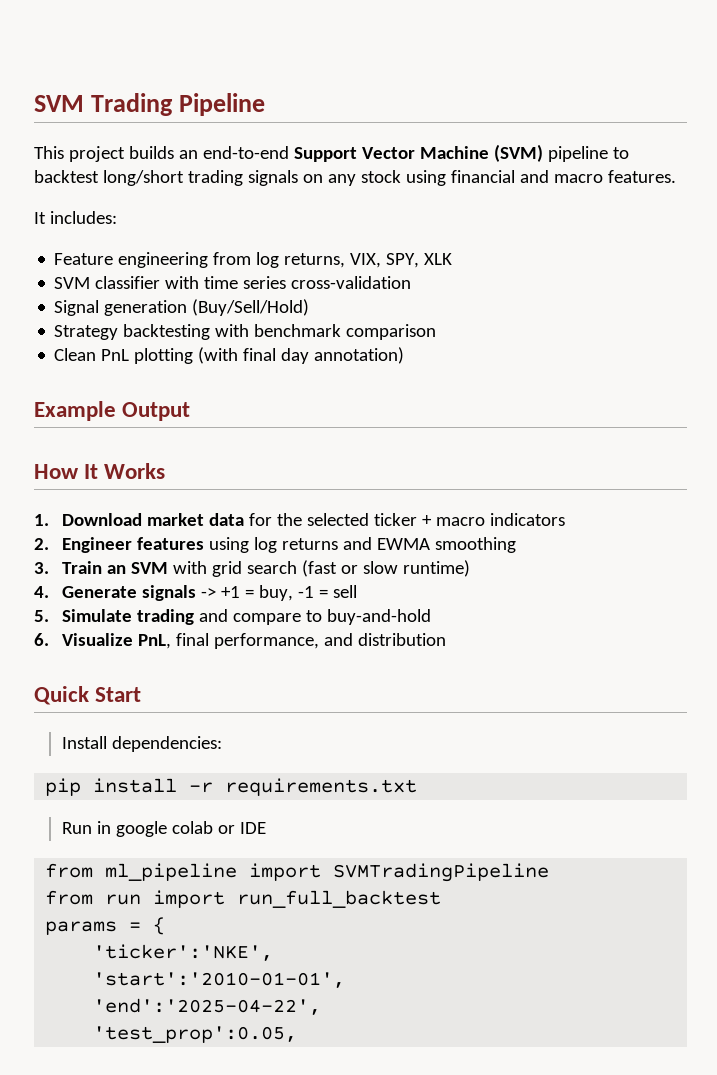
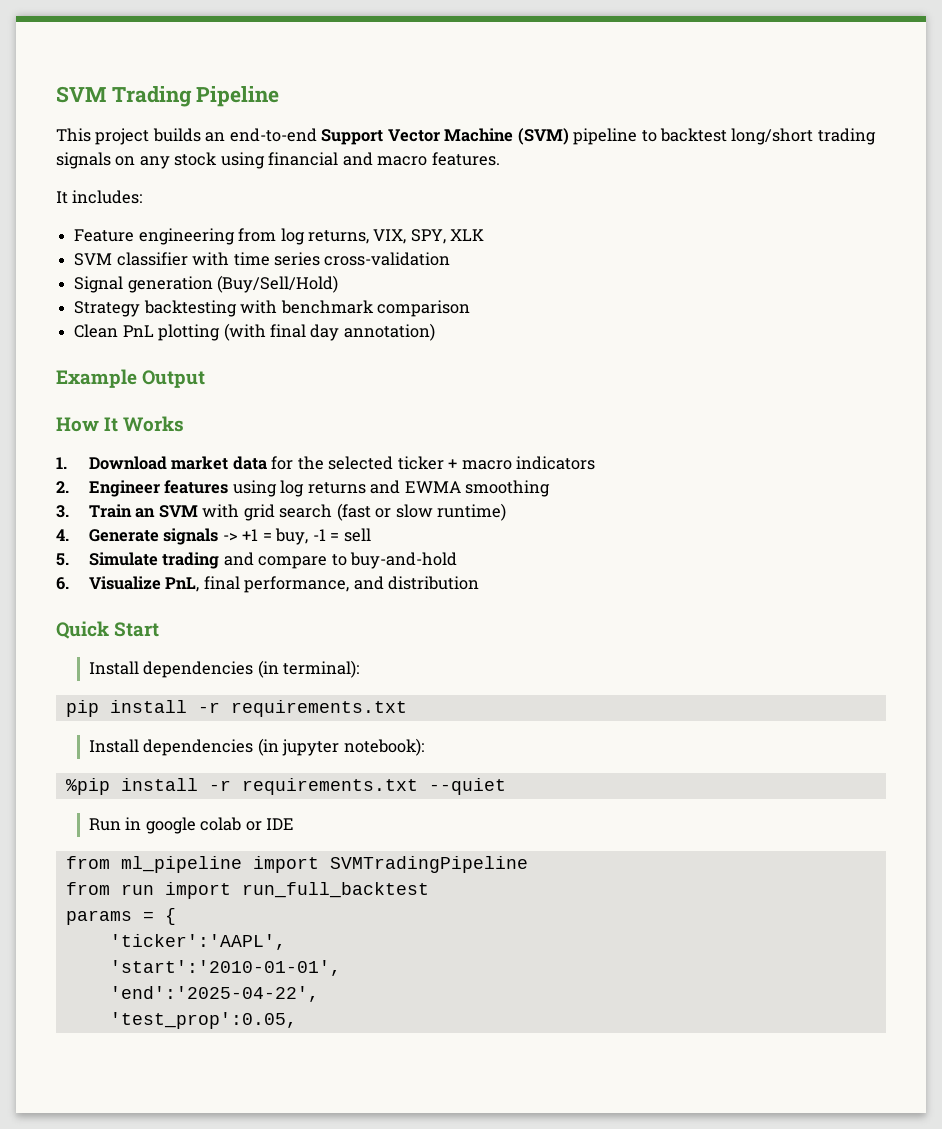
- Install dependencies:
+ Install dependencies (in terminal):
+ Install dependencies (in jupyter notebook):
+ %pip install -r requirements.txt --quiet
- 'ticker':'NKE',
+ 'ticker':'AAPL',

